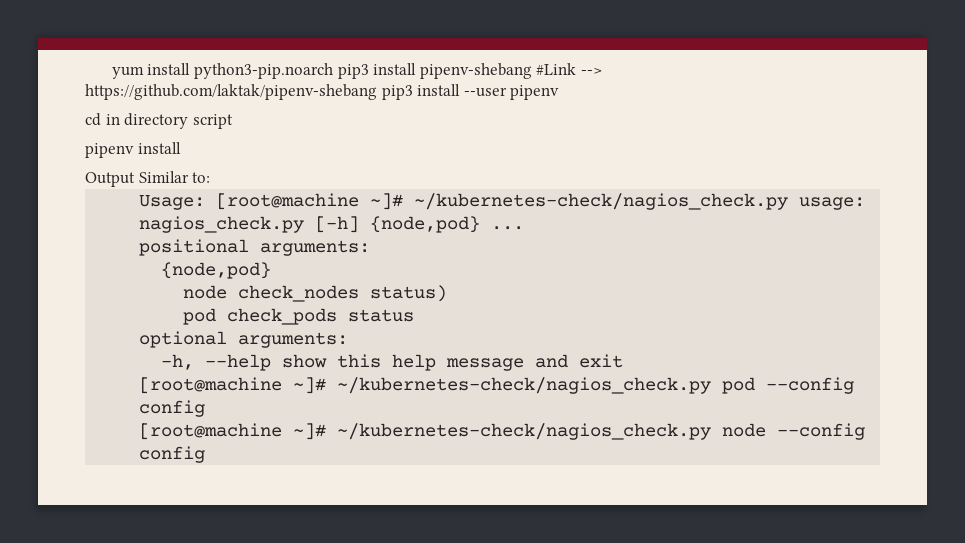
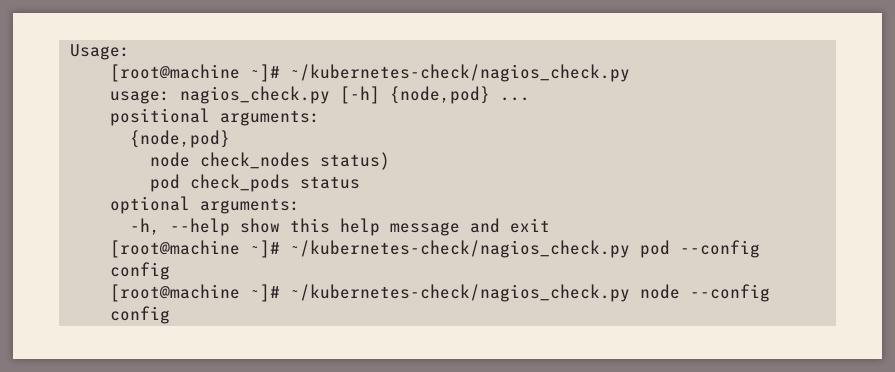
- yum install python3-pip.noarch pip3 install pipenv-shebang #Link --> https://github.com/laktak/pipenv-shebang pip3 install --user pipenv
- cd in directory script
- pipenv install
- Output Similar to:
- Usage: [root@machine ~]# ~/kubernetes-check/nagios_check.py usage: nagios_check.py [-h] {node,pod} ...
+ Usage:
+ [root@machine ~]# ~/kubernetes-check/nagios_check.py
+ usage: nagios_check.py [-h] {node,pod} ...

